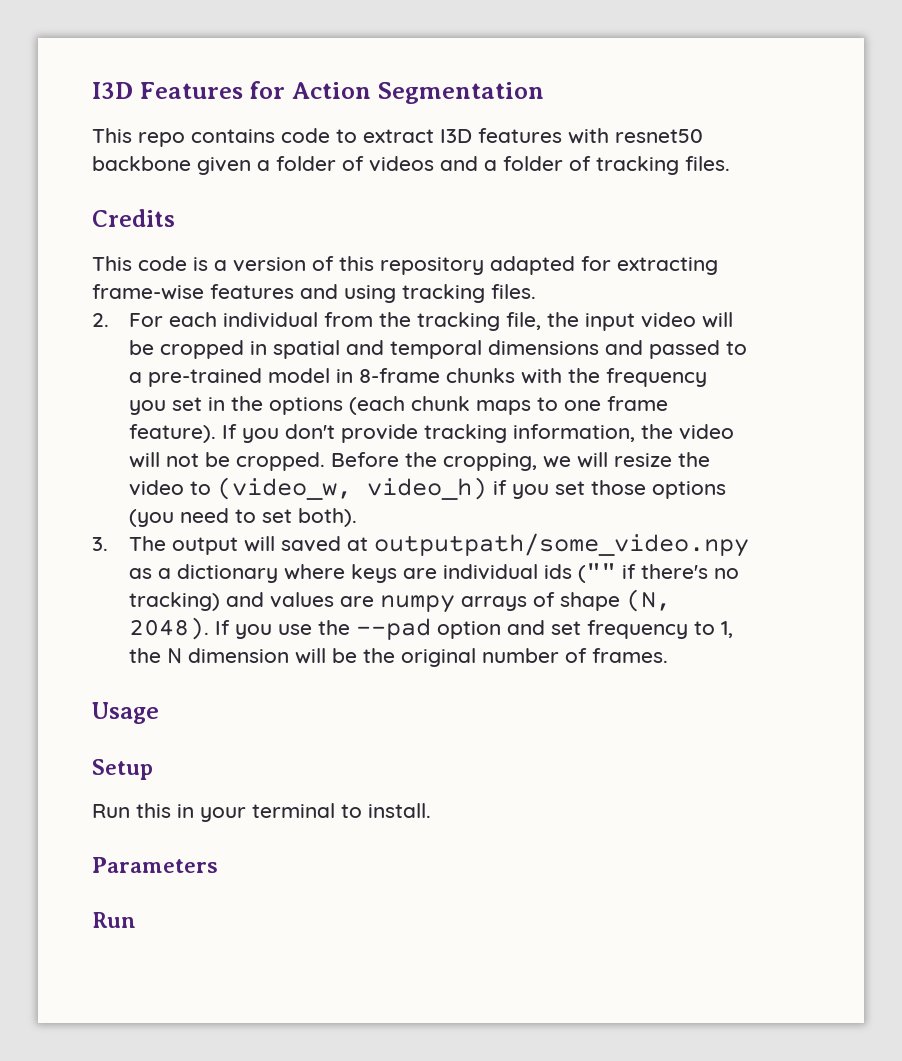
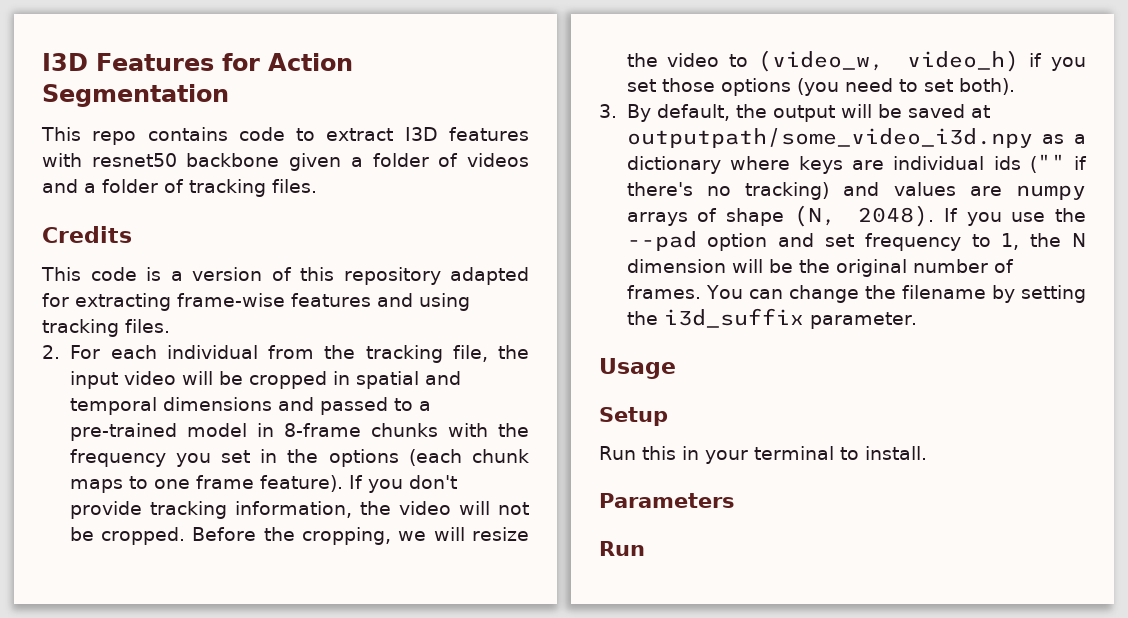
- 3. The output will saved at outputpath/some_video.npy as a dictionary where keys are individual ids ("" if there's no tracking) and values are numpy arrays of shape (N, 2048).
+ 3. By default, the output will be saved at outputpath/some_video_i3d.npy as a dictionary where keys are individual ids ("" if there's no tracking) and values are numpy arrays of shape (N, 2048).
+ You can change the filename by setting the i3d_suffix parameter.

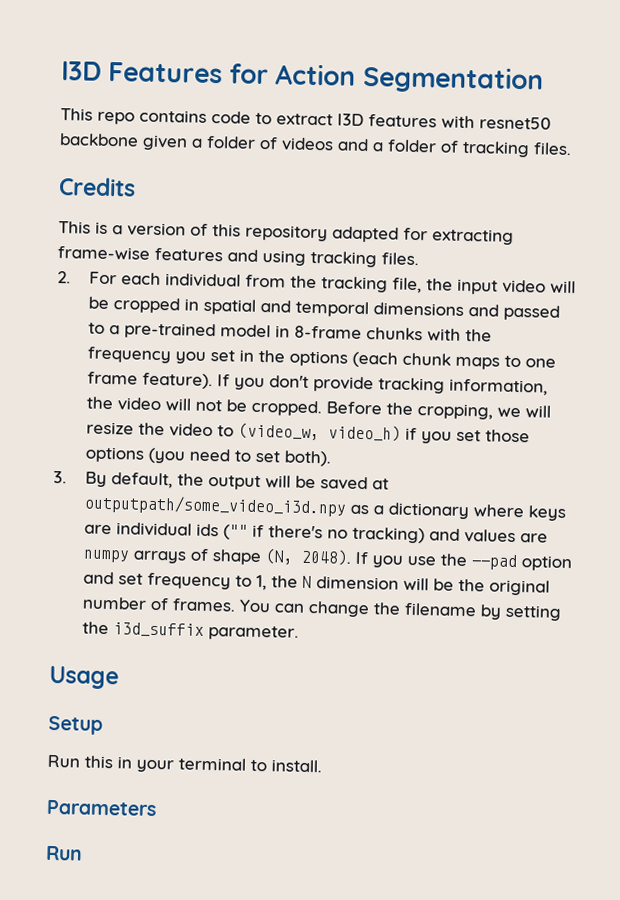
- This code is a version of this repository adapted for extracting frame-wise features and using tracking files.
+ This is a version of this repository adapted for extracting frame-wise features and using tracking files.

